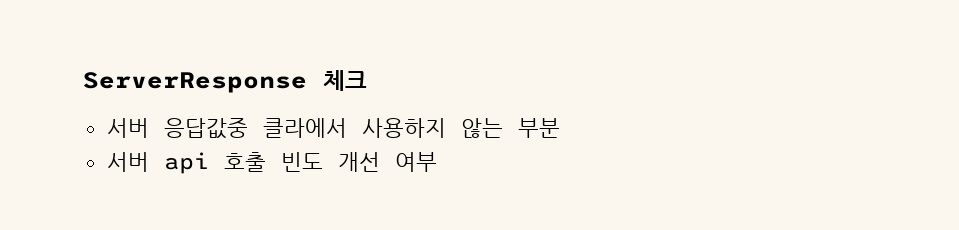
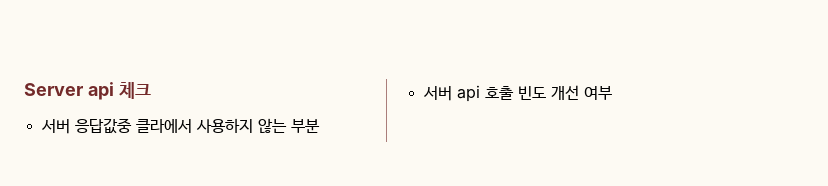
- ServerResponse 체크
+ Server api 체크

